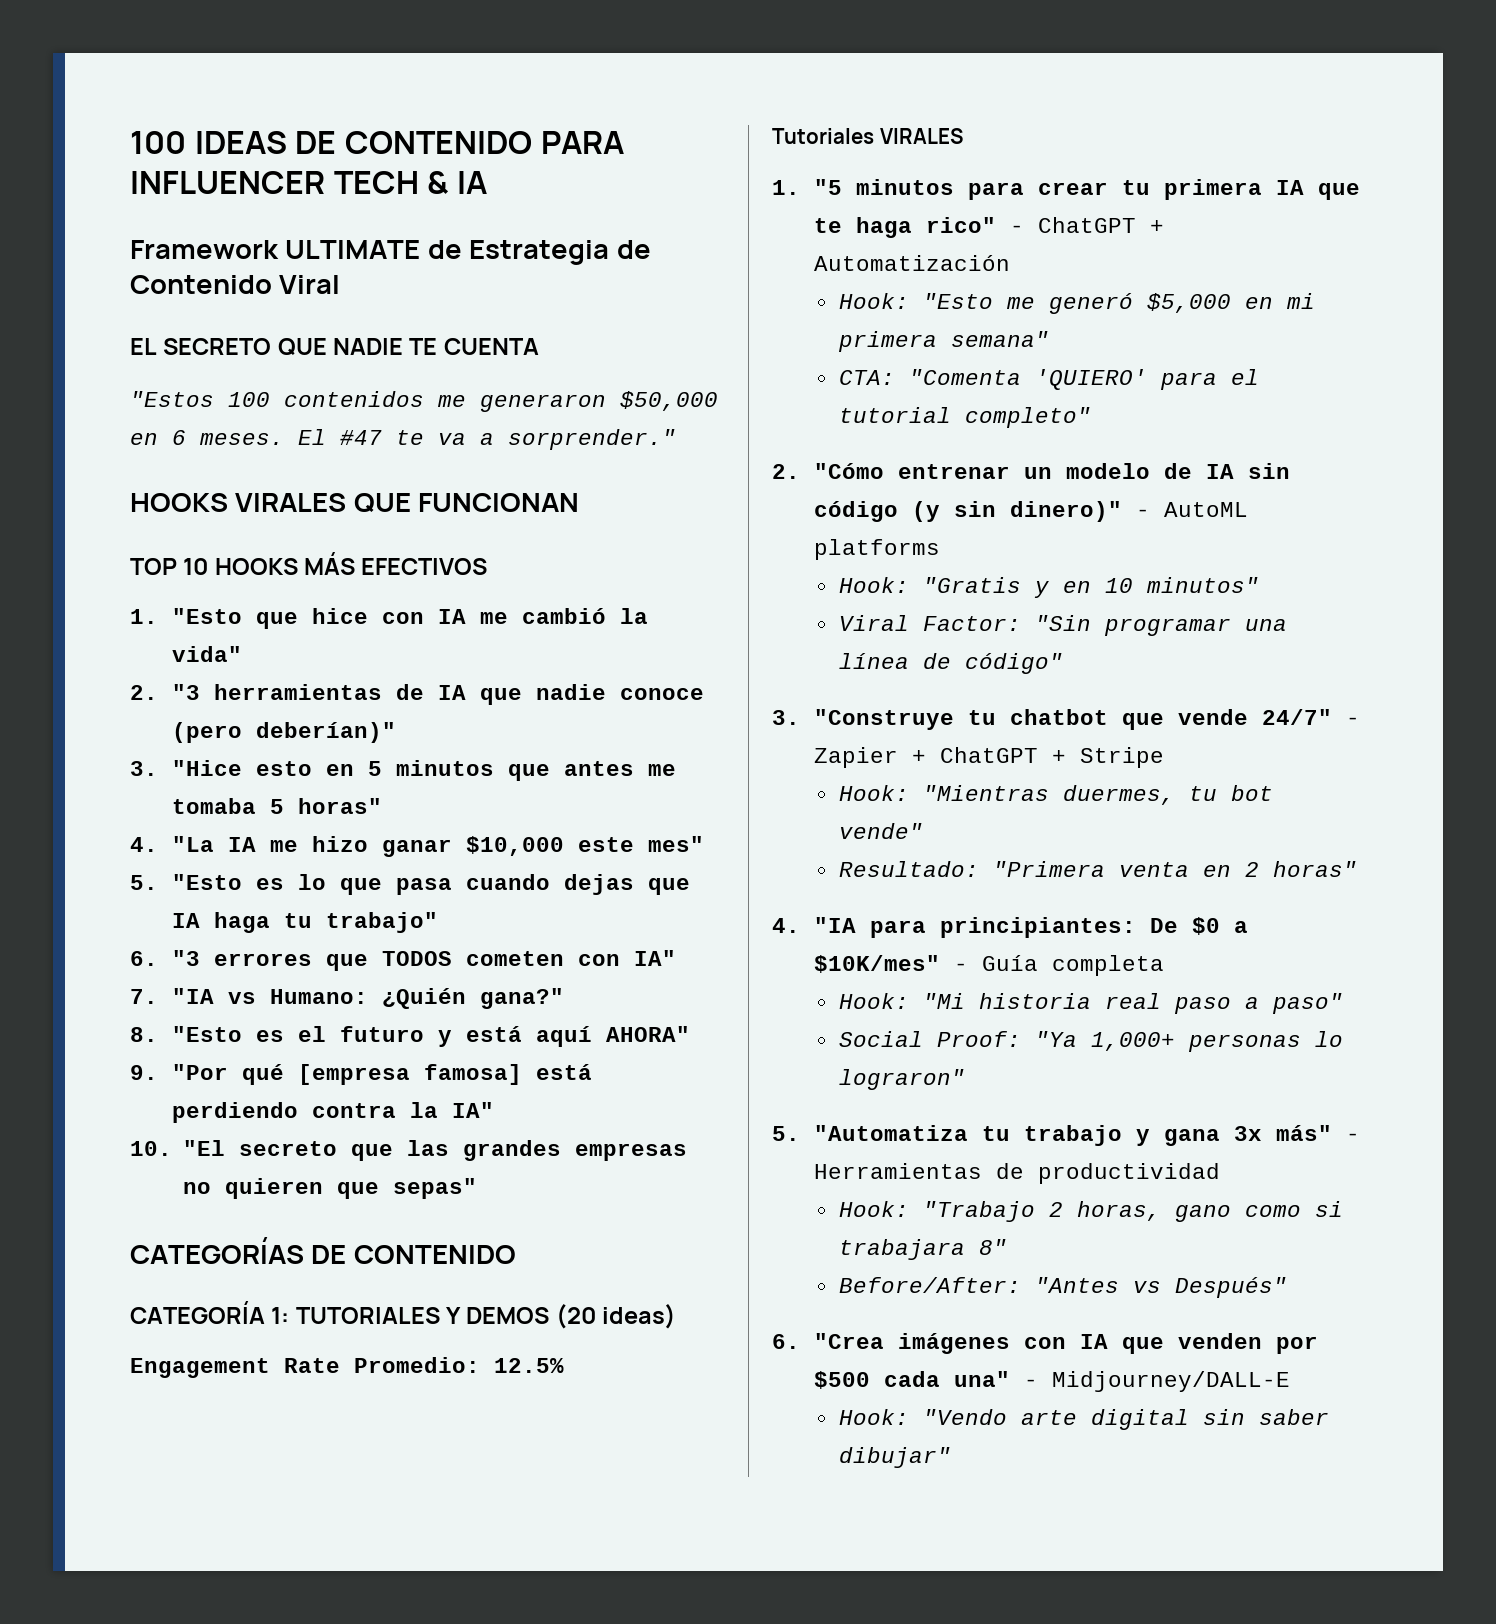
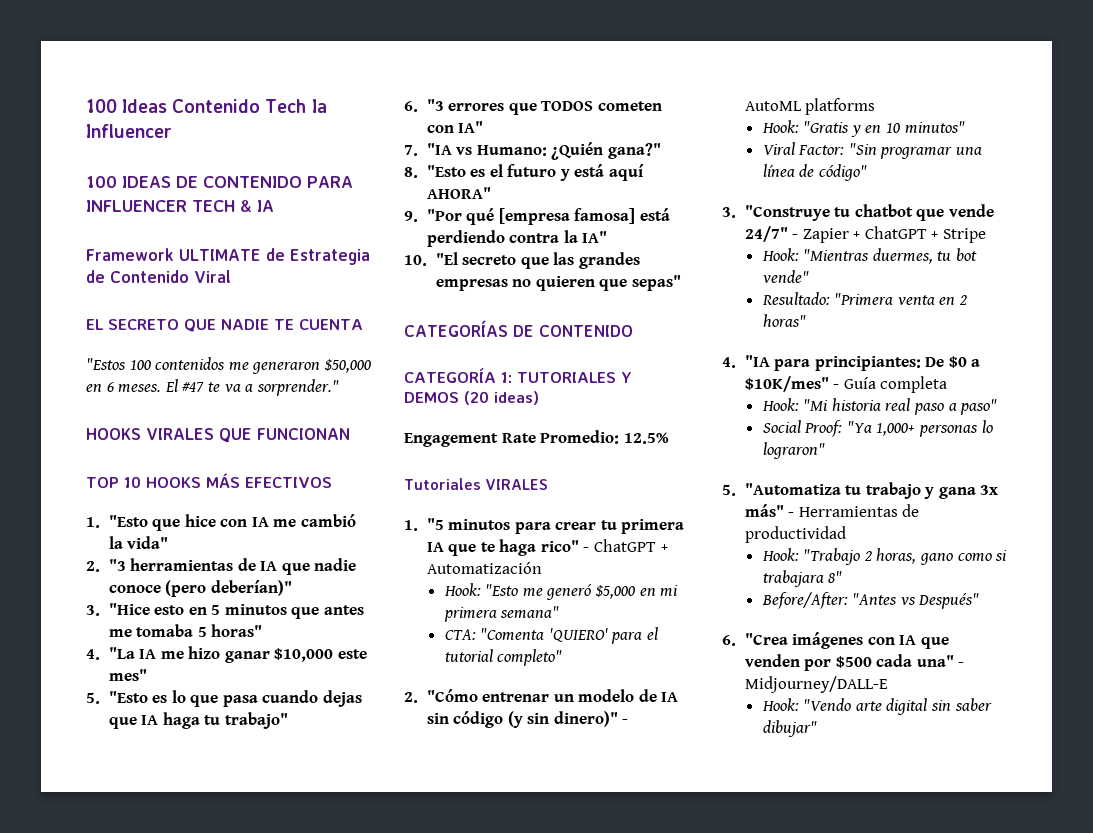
+ 100 Ideas Contenido Tech Ia Influencer

